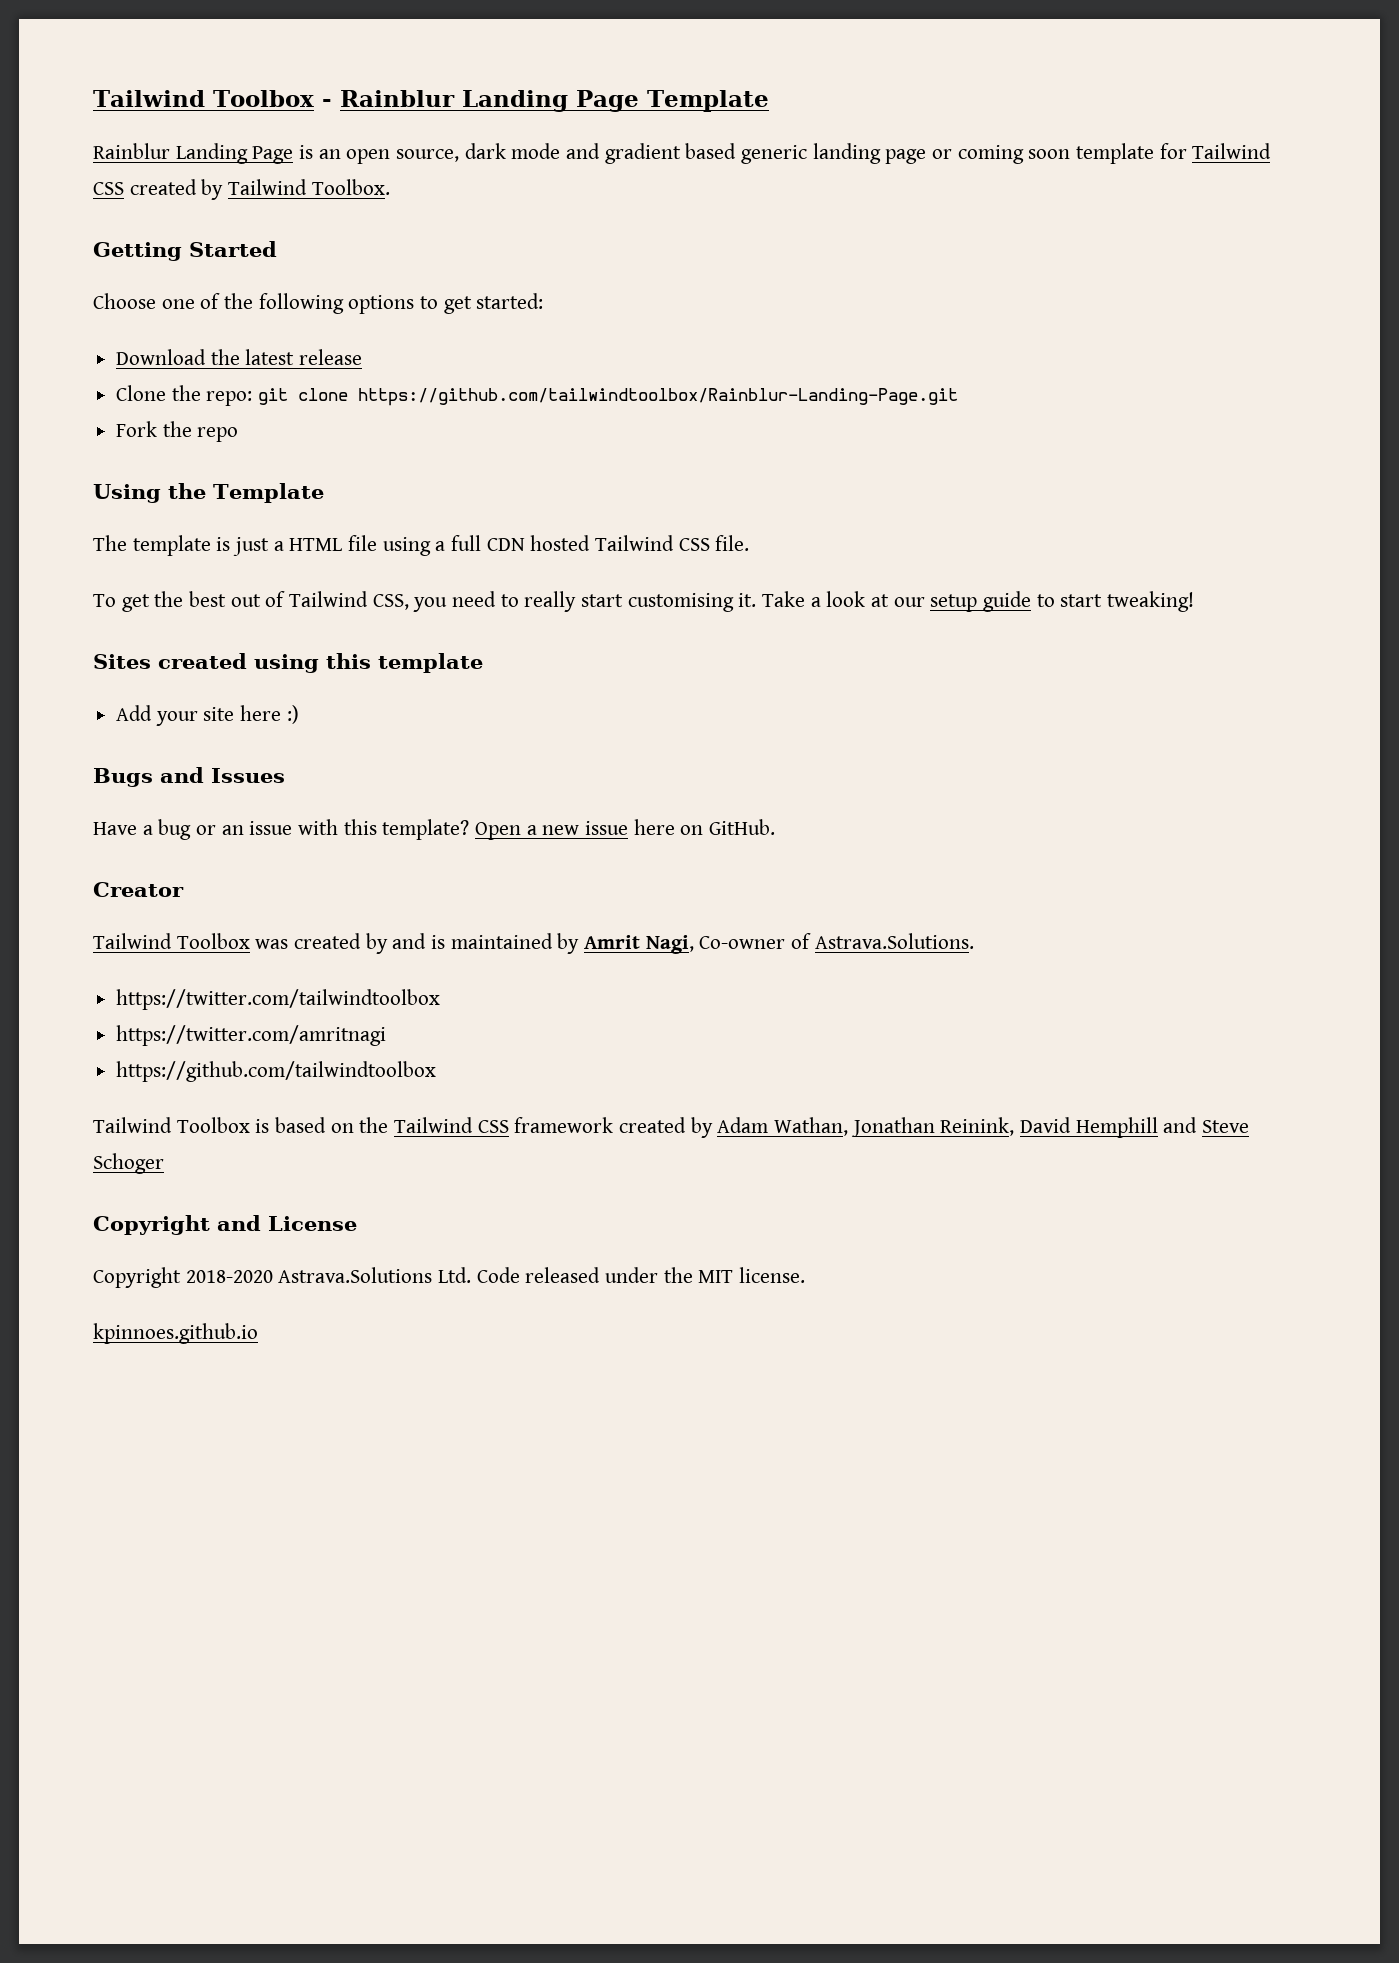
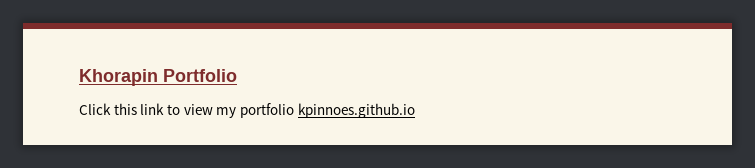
- Tailwind Toolbox - Rainblur Landing Page Template
- Rainblur Landing Page is an open source, dark mode and gradient based generic landing page or coming soon template for Tailwind CSS created by Tailwind Toolbox.
- Getting Started
- Choose one of the following options to get started:
- Download the latest release
- Clone the repo: git clone https://github.com/tailwindtoolbox/Rainblur-Landing-Page.git
- Fork the repo
- Using the Template
- The template is just a HTML file using a full CDN hosted Tailwind CSS file.
- To get the best out of Tailwind CSS, you need to really start customising it. Take a look at our setup guide to start tweaking!
- Sites created using this template
- Add your site here :)
- Bugs and Issues
- Have a bug or an issue with this template? Open a new issue here on GitHub.
- Creator
- Tailwind Toolbox was created by and is maintained by Amrit Nagi, Co-owner of Astrava.Solutions.
- https://twitter.com/tailwindtoolbox
- https://twitter.com/amritnagi
- https://github.com/tailwindtoolbox
- Tailwind Toolbox is based on the Tailwind CSS framework created by Adam Wathan, Jonathan Reinink, David Hemphill and Steve Schoger
- Copyright and License
- Copyright 2018-2020 Astrava.Solutions Ltd. Code released under the MIT license.
- kpinnoes.github.io
+ Khorapin Portfolio
+ Click this link to view my portfolio kpinnoes.github.io

